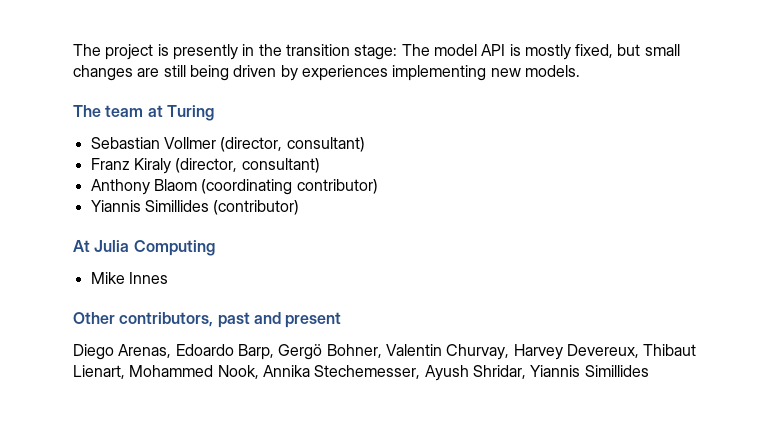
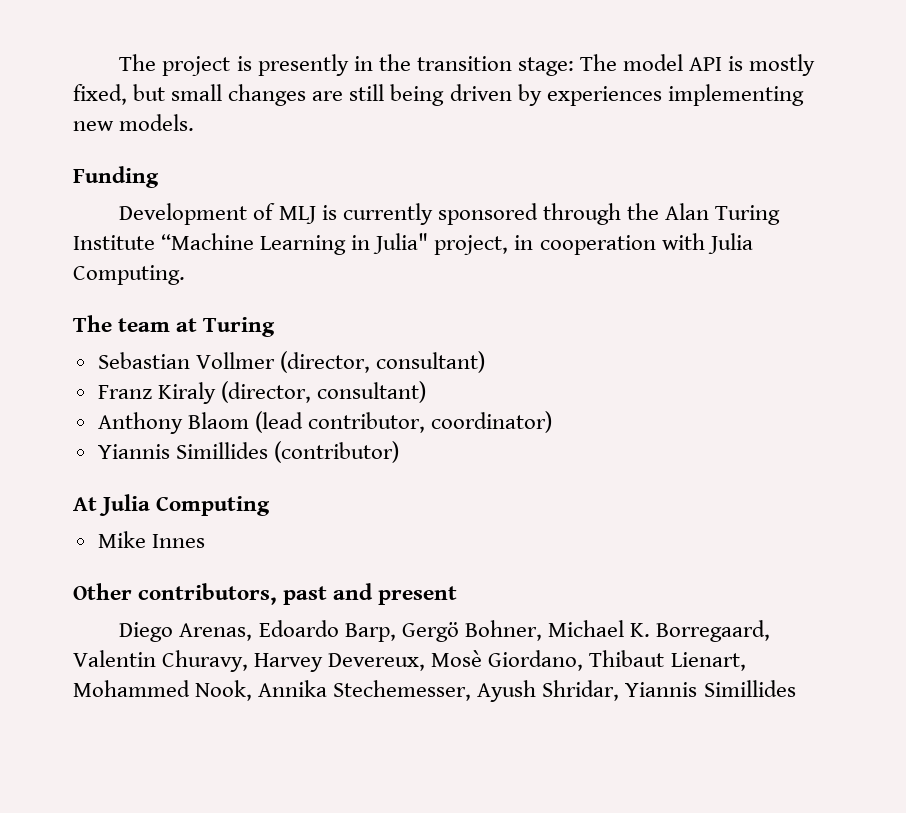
+ Funding
+ Development of MLJ is currently sponsored through the Alan Turing Institute “Machine Learning in Julia" project, in cooperation with Julia Computing.
- Anthony Blaom (coordinating contributor)
+ Anthony Blaom (lead contributor, coordinator)
- Diego Arenas, Edoardo Barp, Gergö Bohner, Valentin Churvay, Harvey Devereux, Thibaut Lienart, Mohammed Nook, Annika Stechemesser, Ayush Shridar, Yiannis Simillides
+ Diego Arenas, Edoardo Barp, Gergö Bohner, Michael K. Borregaard, Valentin Churavy, Harvey Devereux, Mosè Giordano, Thibaut Lienart, Mohammed Nook, Annika Stechemesser, Ayush Shridar, Yiannis Simillides

